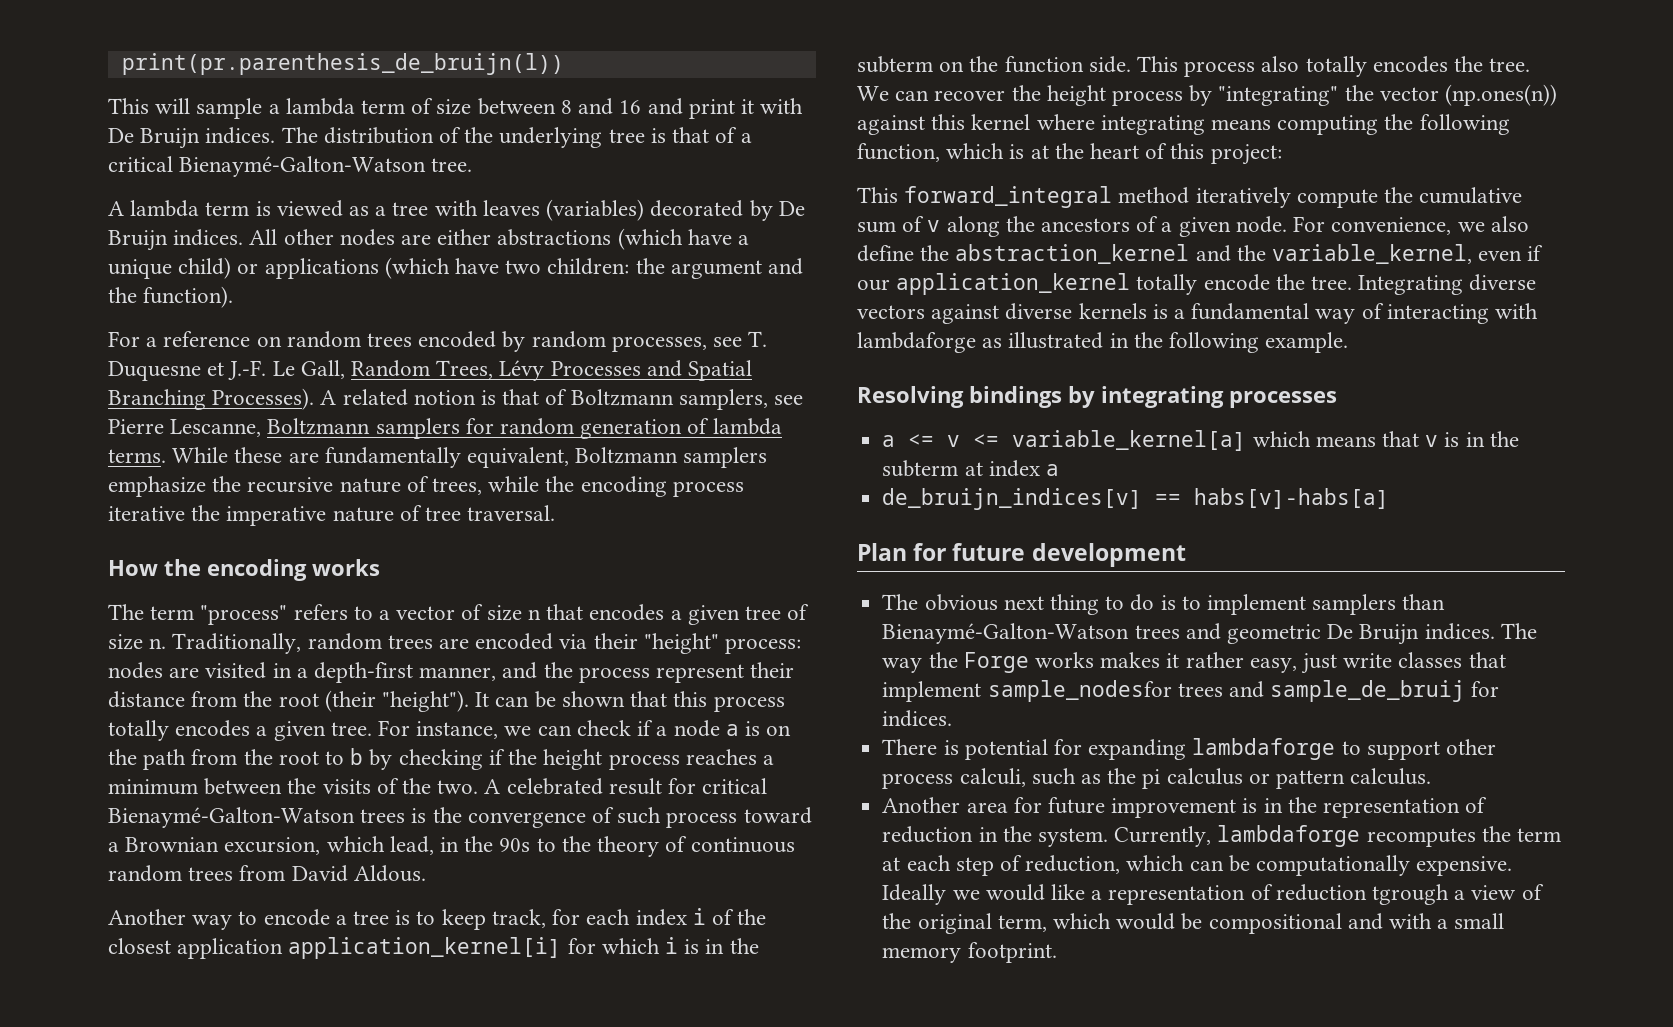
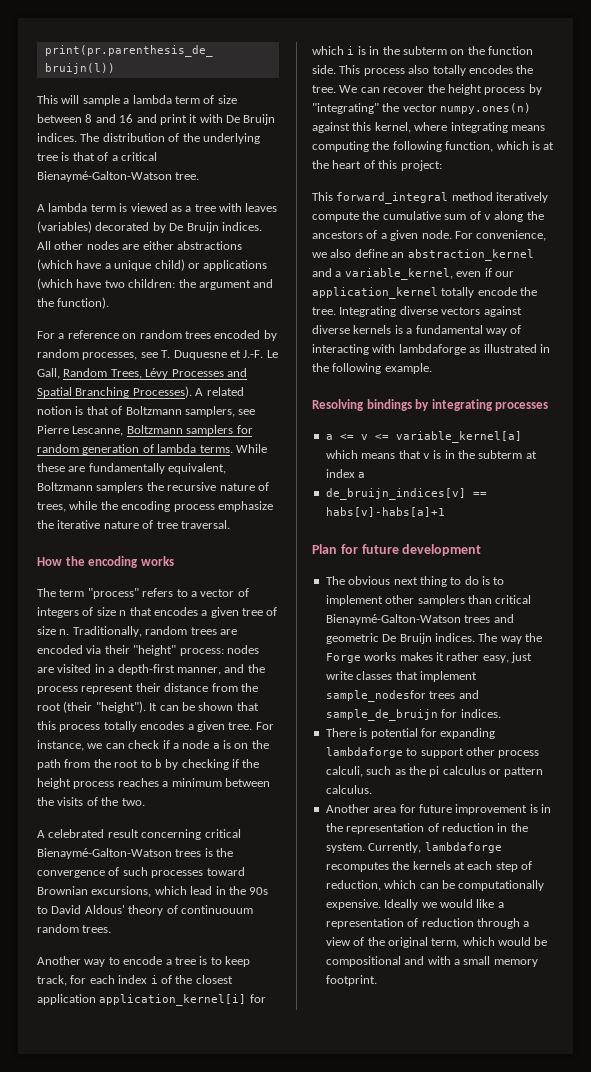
- While these are fundamentally equivalent, Boltzmann samplers emphasize the recursive nature of trees, while the encoding process iterative the imperative nature of tree traversal.
+ While these are fundamentally equivalent, Boltzmann samplers the recursive nature of trees, while the encoding process emphasize the iterative nature of tree traversal.
- The term "process" refers to a vector of size n that encodes a given tree of size n.
+ The term "process" refers to a vector of integers of size n that encodes a given tree of size n.
- For instance, we can check if a node a is on the path from the root to b by checking if the height process reaches a minimum between the visits of the two. A celebrated result for critical Bienaymé-Galton-Watson trees is the convergence of such process toward a Brownian excursion, which lead, in the 90s to the theory of continuous random trees from David Aldous.
+ For instance, we can check if a node a is on the path from the root to b by checking if the height process reaches a minimum between the visits of the two.
+ A celebrated result concerning critical Bienaymé-Galton-Watson trees is the convergence of such processes toward Brownian excursions, which lead in the 90s to David Aldous' theory of continuouum random trees.
- We can recover the height process by "integrating" the vector (np.ones(n)) against this kernel where integrating means computing the following function, which is at the heart of this project:
+ We can recover the height process by "integrating" the vector numpy.ones(n) against this kernel, where integrating means computing the following function, which is at the heart of this project:
- For convenience, we also define the abstraction_kernel and the variable_kernel, even if our application_kernel totally encode the tree.
+ For convenience, we also define an abstraction_kernel and a variable_kernel, even if our application_kernel totally encode the tree.
- de_bruijn_indices[v] == habs[v]-habs[a]
+ de_bruijn_indices[v] == habs[v]-habs[a]+1
- The obvious next thing to do is to implement samplers than Bienaymé-Galton-Watson trees and geometric De Bruijn indices.
+ The obvious next thing to do is to implement other samplers than critical Bienaymé-Galton-Watson trees and geometric De Bruijn indices.
- The way the Forge works makes it rather easy, just write classes that implement sample_nodesfor trees and sample_de_bruij for indices.
+ The way the Forge works makes it rather easy, just write classes that implement sample_nodesfor trees and sample_de_bruijn for indices.
- Currently, lambdaforge recomputes the term at each step of reduction, which can be computationally expensive.
+ Currently, lambdaforge recomputes the kernels at each step of reduction, which can be computationally expensive.
- Ideally we would like a representation of reduction tgrough a view of the original term, which would be compositional and with a small memory footprint.
+ Ideally we would like a representation of reduction through a view of the original term, which would be compositional and with a small memory footprint.

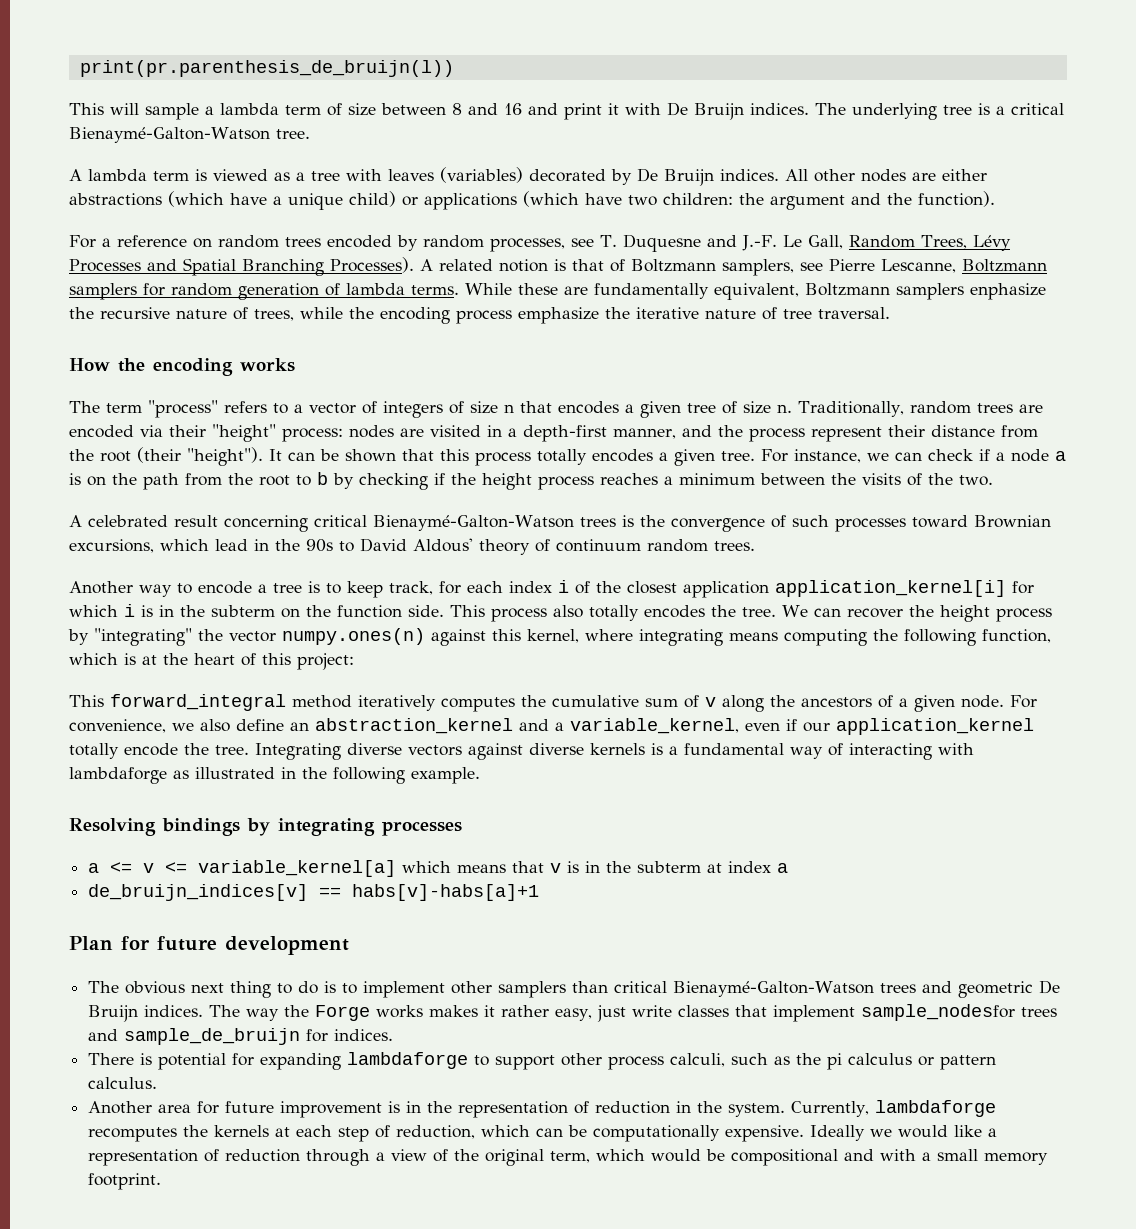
- The distribution of the underlying tree is that of a critical Bienaymé-Galton-Watson tree.
+ The underlying tree is a critical Bienaymé-Galton-Watson tree.
- For a reference on random trees encoded by random processes, see T. Duquesne et J.-F. Le Gall, Random Trees, Lévy Processes and Spatial Branching Processes).
+ For a reference on random trees encoded by random processes, see T. Duquesne and J.-F. Le Gall, Random Trees, Lévy Processes and Spatial Branching Processes).
- While these are fundamentally equivalent, Boltzmann samplers the recursive nature of trees, while the encoding process emphasize the iterative nature of tree traversal.
+ While these are fundamentally equivalent, Boltzmann samplers enphasize the recursive nature of trees, while the encoding process emphasize the iterative nature of tree traversal.
- A celebrated result concerning critical Bienaymé-Galton-Watson trees is the convergence of such processes toward Brownian excursions, which lead in the 90s to David Aldous' theory of continuouum random trees.
+ A celebrated result concerning critical Bienaymé-Galton-Watson trees is the convergence of such processes toward Brownian excursions, which lead in the 90s to David Aldous' theory of continuum random trees.
- This forward_integral method iteratively compute the cumulative sum of v along the ancestors of a given node.
+ This forward_integral method iteratively computes the cumulative sum of v along the ancestors of a given node.

